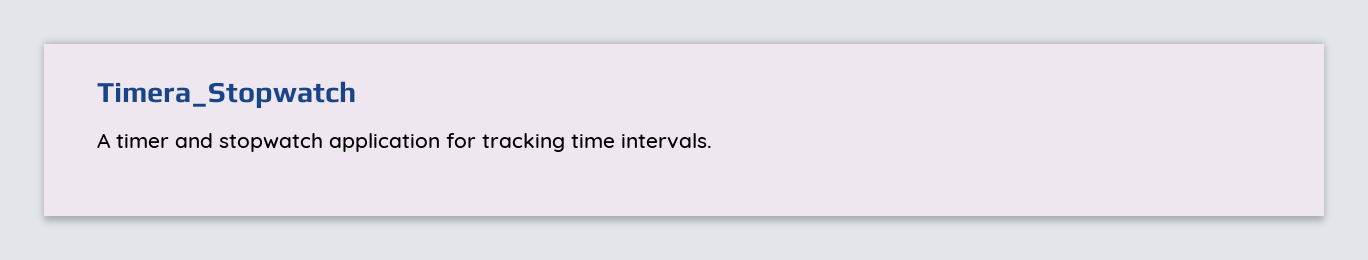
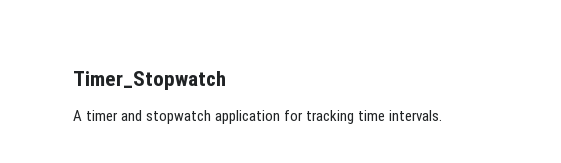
- Timera_Stopwatch
+ Timer_Stopwatch

